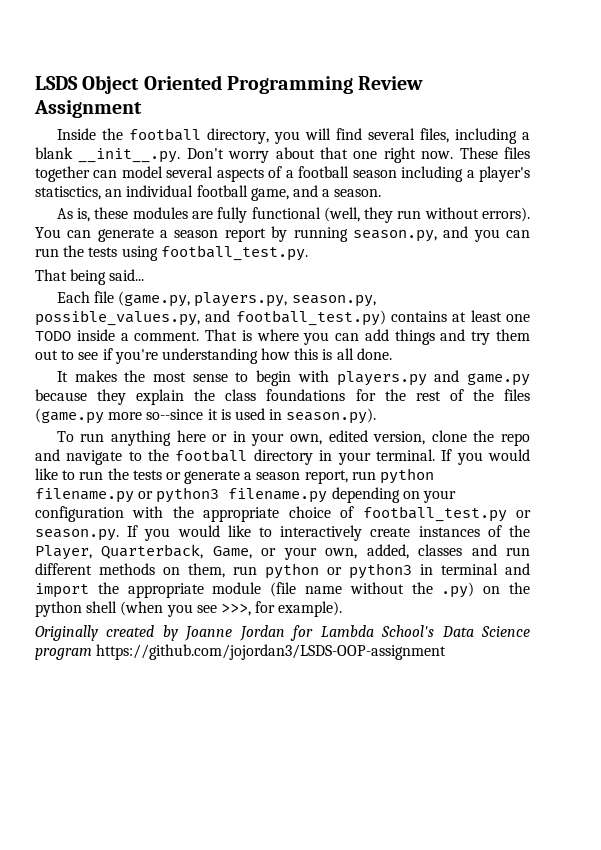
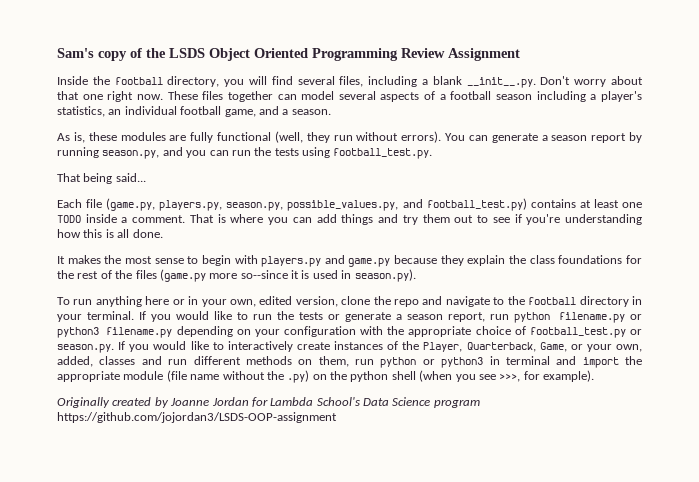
- LSDS Object Oriented Programming Review Assignment
+ Sam's copy of the LSDS Object Oriented Programming Review Assignment
- These files together can model several aspects of a football season including a player's statisctics, an individual football game, and a season.
+ These files together can model several aspects of a football season including a player's statistics, an individual football game, and a season.

